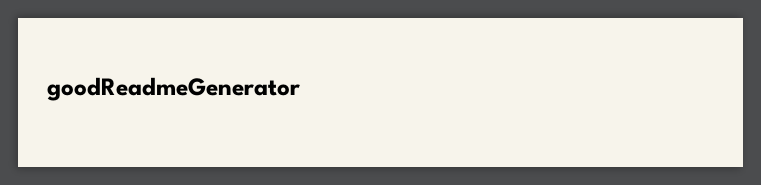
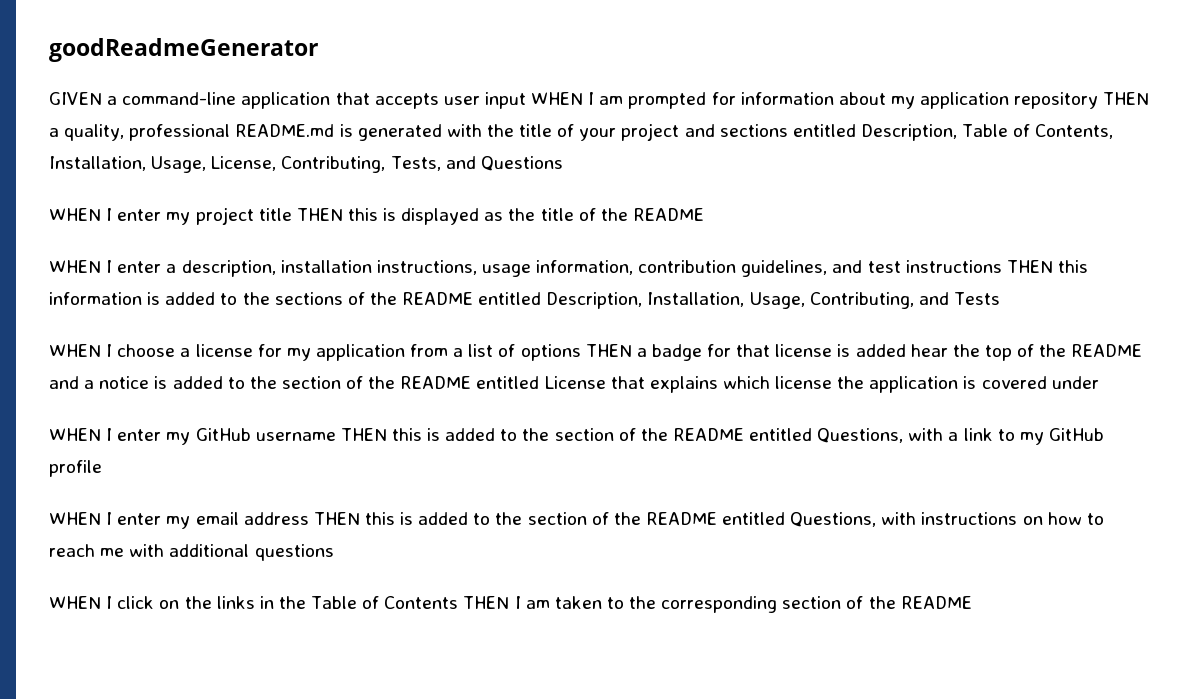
+ GIVEN a command-line application that accepts user input WHEN I am prompted for information about my application repository THEN a quality, professional README.md is generated with the title of your project and sections entitled Description, Table of Contents, Installation, Usage, License, Contributing, Tests, and Questions
+ WHEN I enter my project title THEN this is displayed as the title of the README
+ WHEN I enter a description, installation instructions, usage information, contribution guidelines, and test instructions THEN this information is added to the sections of the README entitled Description, Installation, Usage, Contributing, and Tests
+ WHEN I choose a license for my application from a list of options THEN a badge for that license is added hear the top of the README and a notice is added to the section of the README entitled License that explains which license the application is covered under
+ WHEN I enter my GitHub username THEN this is added to the section of the README entitled Questions, with a link to my GitHub profile
+ WHEN I enter my email address THEN this is added to the section of the README entitled Questions, with instructions on how to reach me with additional questions
+ WHEN I click on the links in the Table of Contents THEN I am taken to the corresponding section of the README

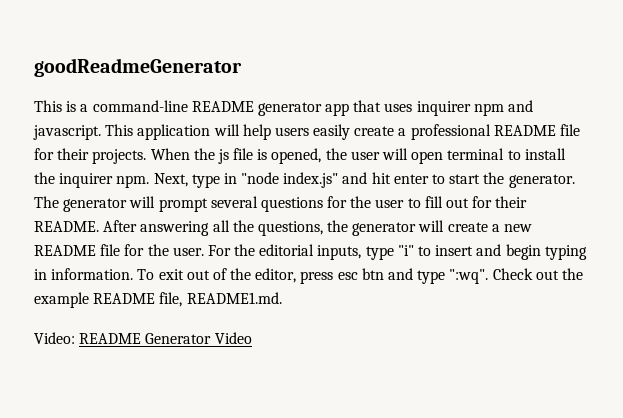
- GIVEN a command-line application that accepts user input WHEN I am prompted for information about my application repository THEN a quality, professional README.md is generated with the title of your project and sections entitled Description, Table of Contents, Installation, Usage, License, Contributing, Tests, and Questions
- WHEN I enter my project title THEN this is displayed as the title of the README
- WHEN I enter a description, installation instructions, usage information, contribution guidelines, and test instructions THEN this information is added to the sections of the README entitled Description, Installation, Usage, Contributing, and Tests
- WHEN I choose a license for my application from a list of options THEN a badge for that license is added hear the top of the README and a notice is added to the section of the README entitled License that explains which license the application is covered under
- WHEN I enter my GitHub username THEN this is added to the section of the README entitled Questions, with a link to my GitHub profile
- WHEN I enter my email address THEN this is added to the section of the README entitled Questions, with instructions on how to reach me with additional questions
- WHEN I click on the links in the Table of Contents THEN I am taken to the corresponding section of the README
+ This is a command-line README generator app that uses inquirer npm and javascript. This application will help users easily create a professional README file for their projects. When the js file is opened, the user will open terminal to install the inquirer npm. Next, type in "node index.js" and hit enter to start the generator. The generator will prompt several questions for the user to fill out for their README. After answering all the questions, the generator will create a new README file for the user. For the editorial inputs, type "i" to insert and begin typing in information. To exit out of the editor, press esc btn and type ":wq". Check out the example README file, README1.md.
+ Video: README Generator Video

